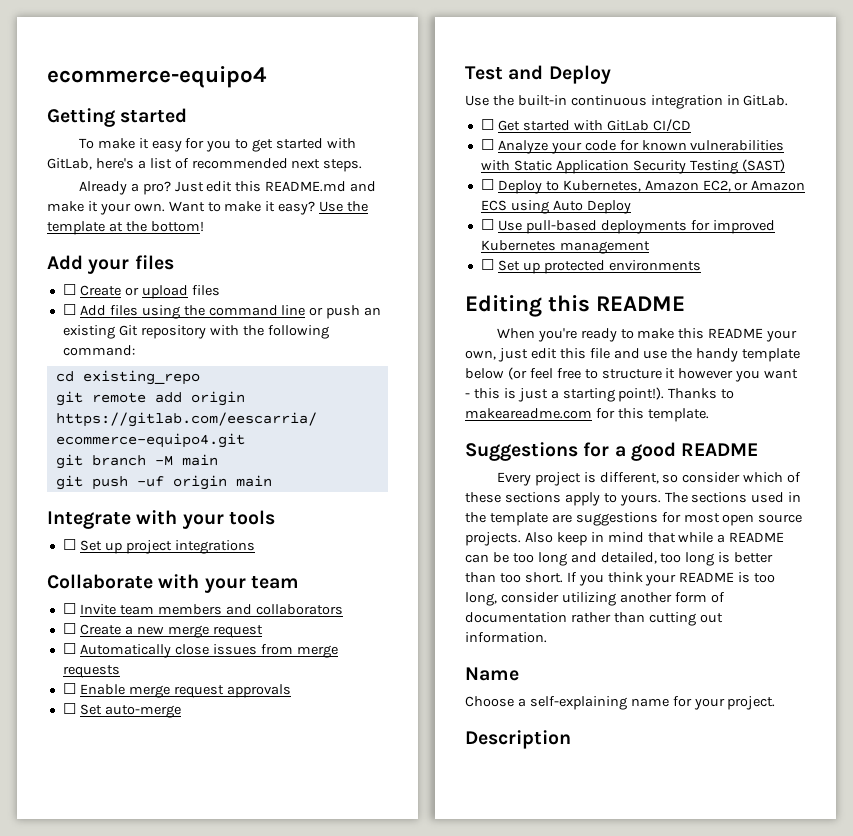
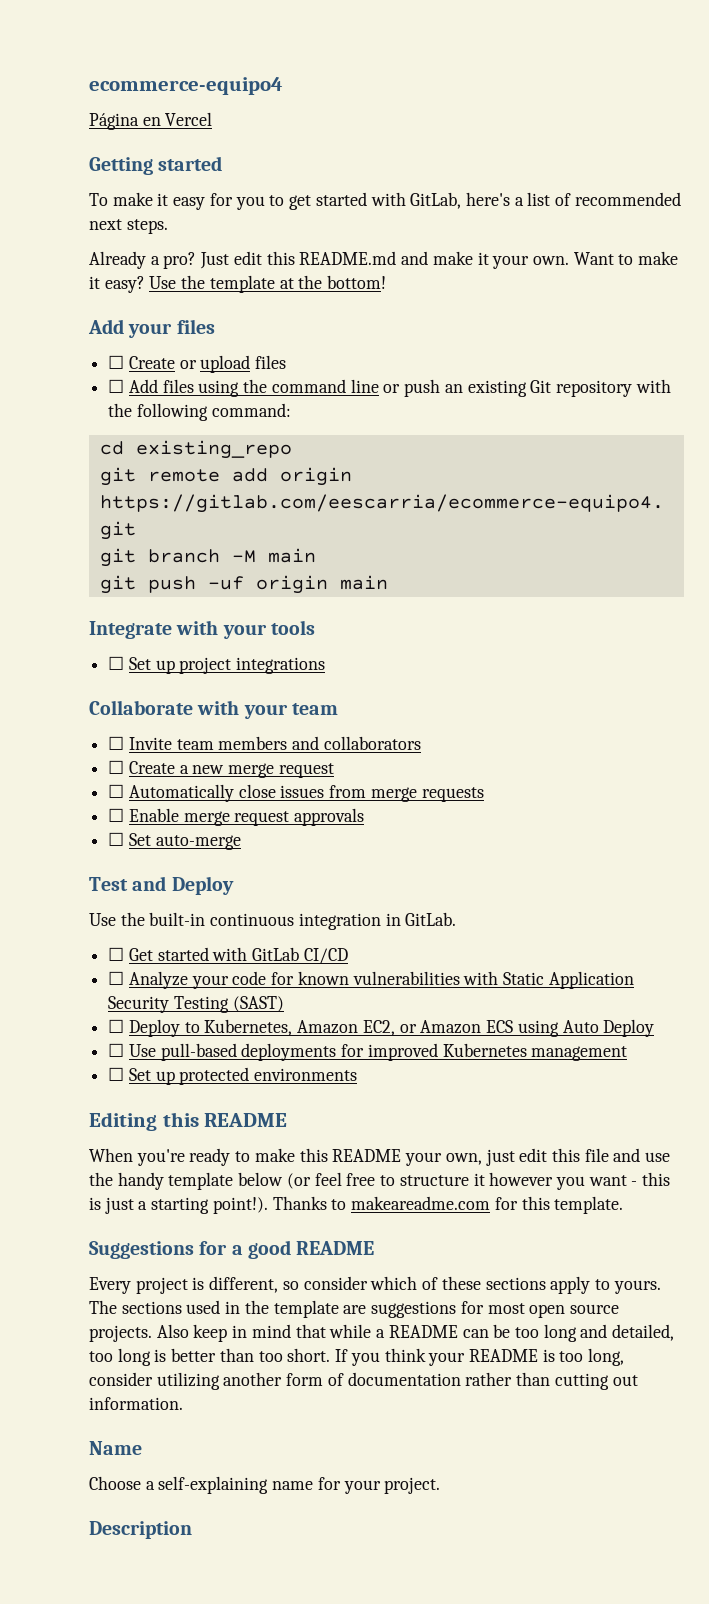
+ Página en Vercel

